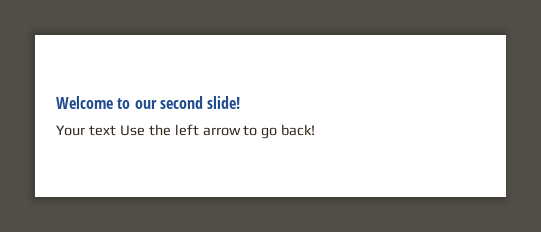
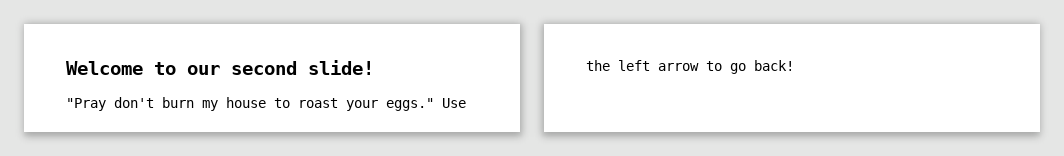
- Your text Use the left arrow to go back!
+ "Pray don't burn my house to roast your eggs." Use the left arrow to go back!

